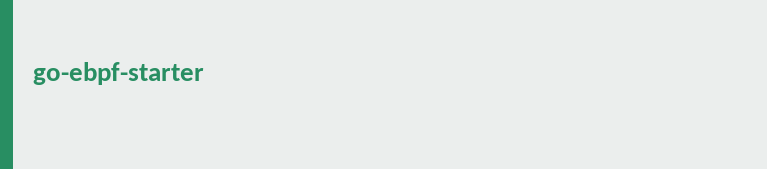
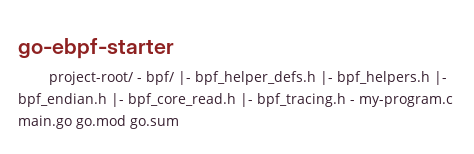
+ project-root/ - bpf/ |- bpf_helper_defs.h |- bpf_helpers.h |- bpf_endian.h |- bpf_core_read.h |- bpf_tracing.h - my-program.c main.go go.mod go.sum

